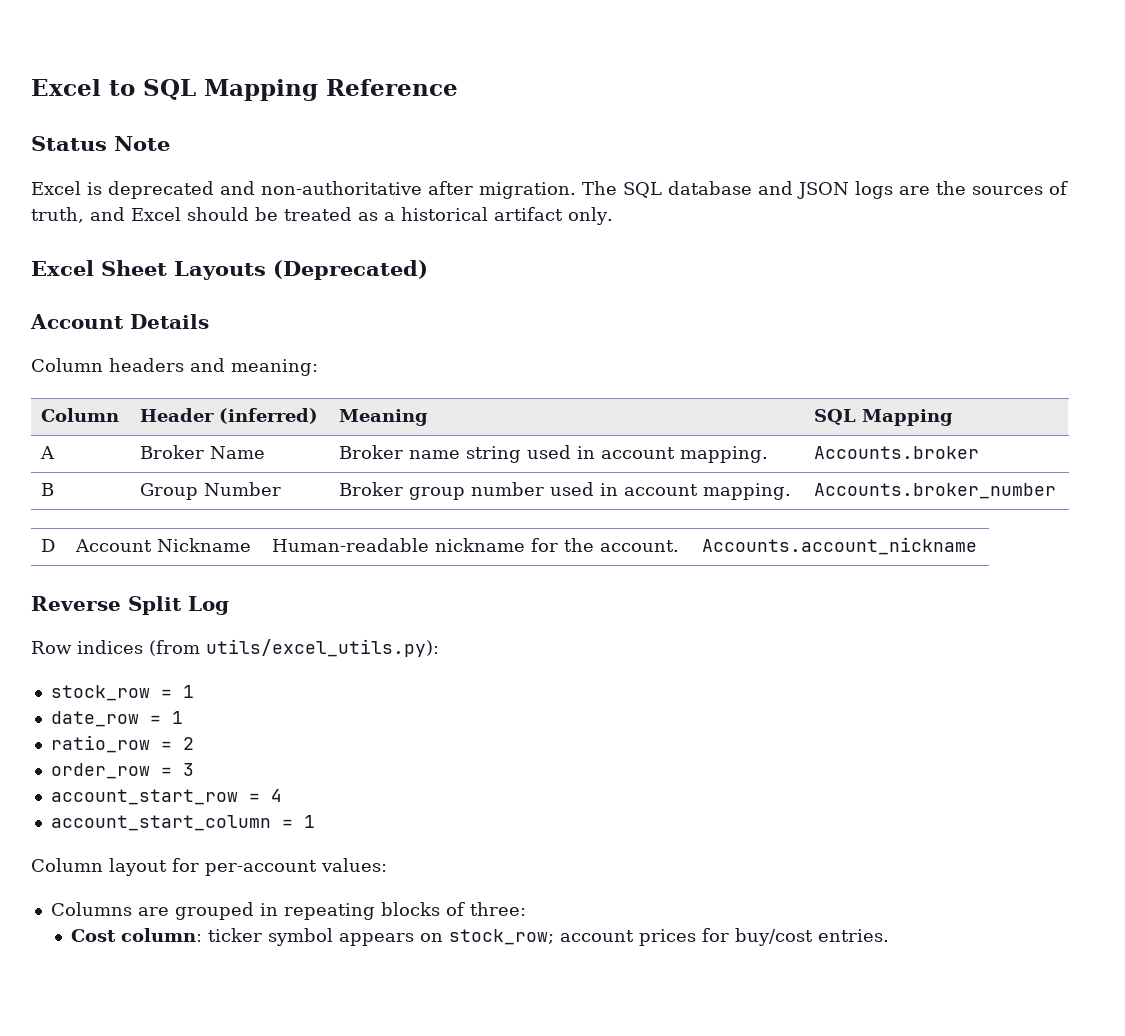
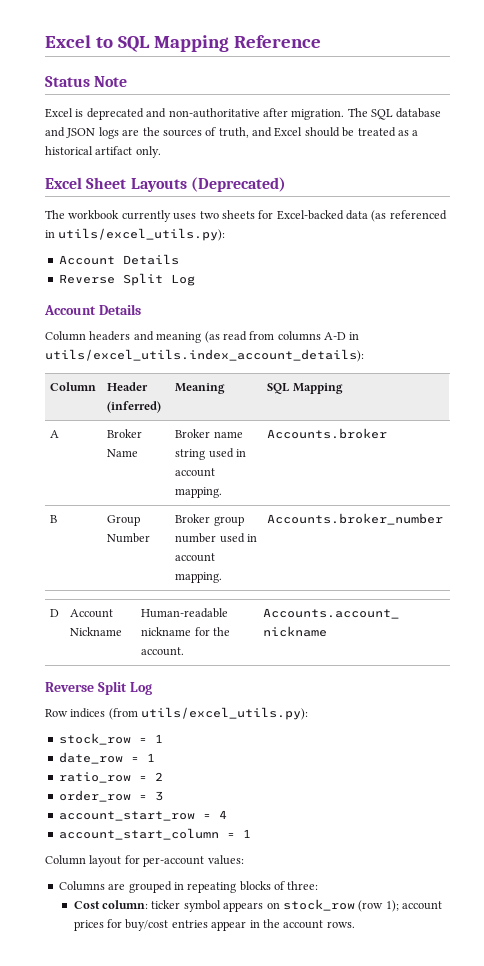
+ The workbook currently uses two sheets for Excel-backed data (as referenced in utils/excel_utils.py):
+ Account Details
+ Reverse Split Log
- Column headers and meaning:
+ Column headers and meaning (as read from columns A-D in utils/excel_utils.index_account_details):
- Cost column: ticker symbol appears on stock_row; account prices for buy/cost entries.
+ Cost column: ticker symbol appears on stock_row (row 1); account prices for buy/cost entries appear in the account rows.

